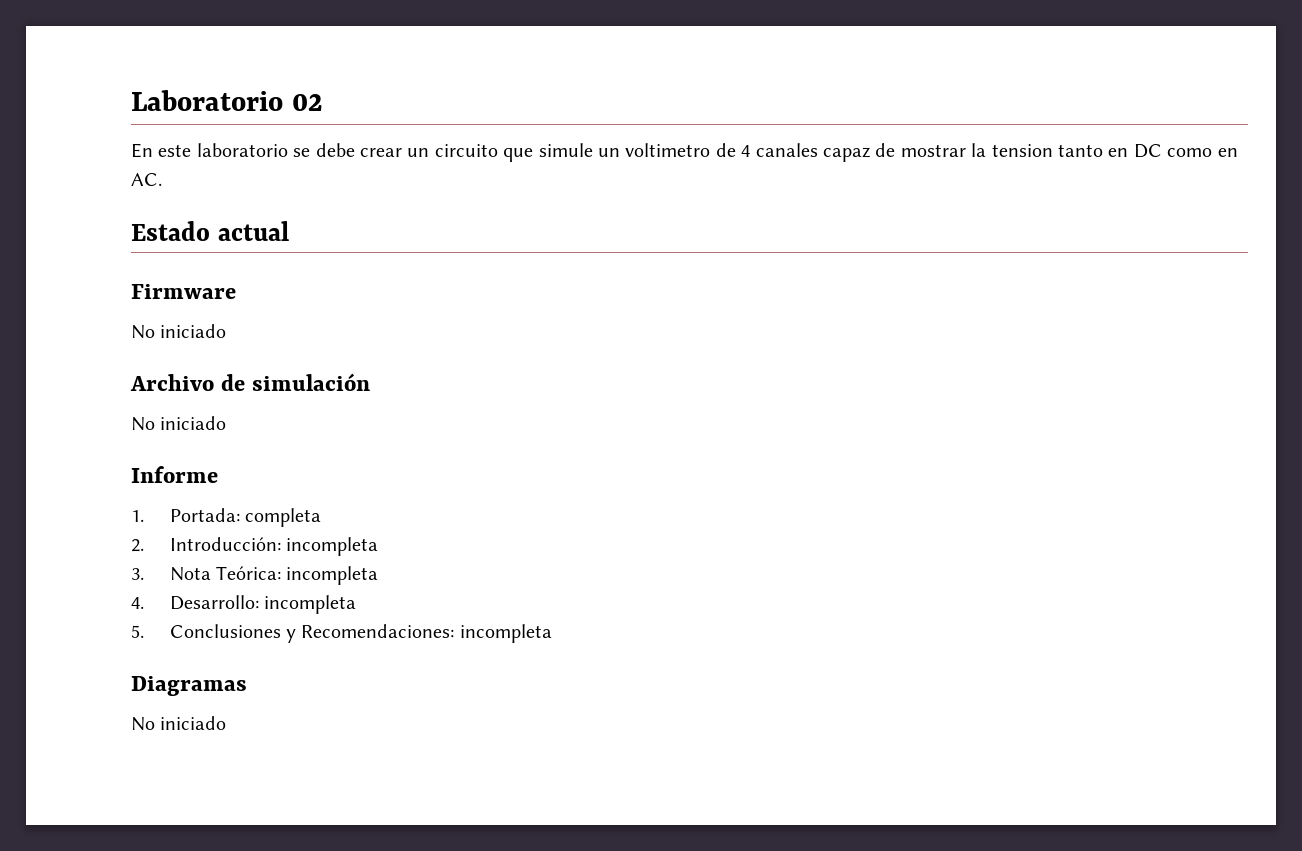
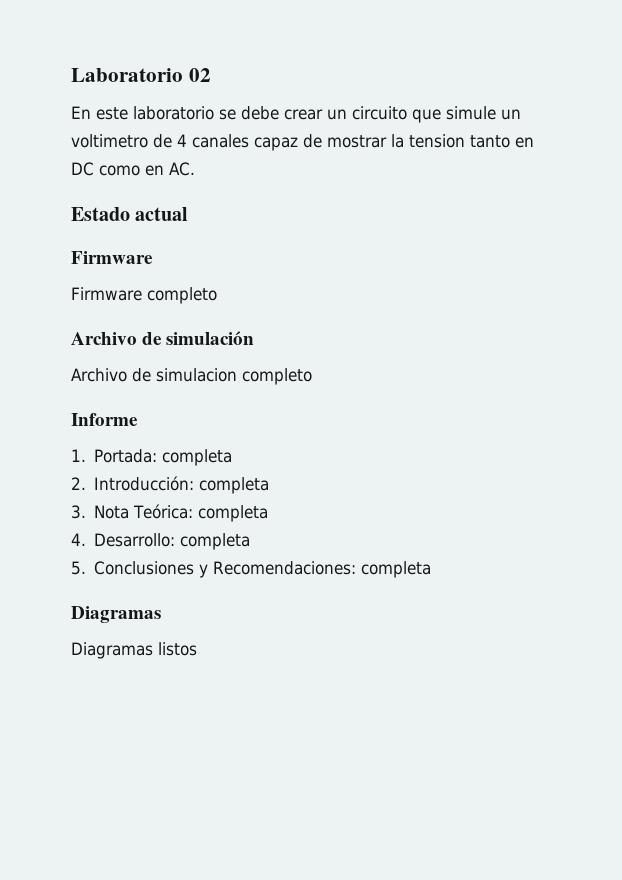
  Estado actual
  Firmware
- No iniciado
+ Firmware completo
  Archivo de simulación
- No iniciado
+ Archivo de simulacion completo
- 2. Introducción: incompleta
+ 2. Introducción: completa
- 3. Nota Teórica: incompleta
+ 3. Nota Teórica: completa
- 4. Desarrollo: incompleta
+ 4. Desarrollo: completa
- 5. Conclusiones y Recomendaciones: incompleta
+ 5. Conclusiones y Recomendaciones: completa
  Diagramas
- No iniciado
+ Diagramas listos

